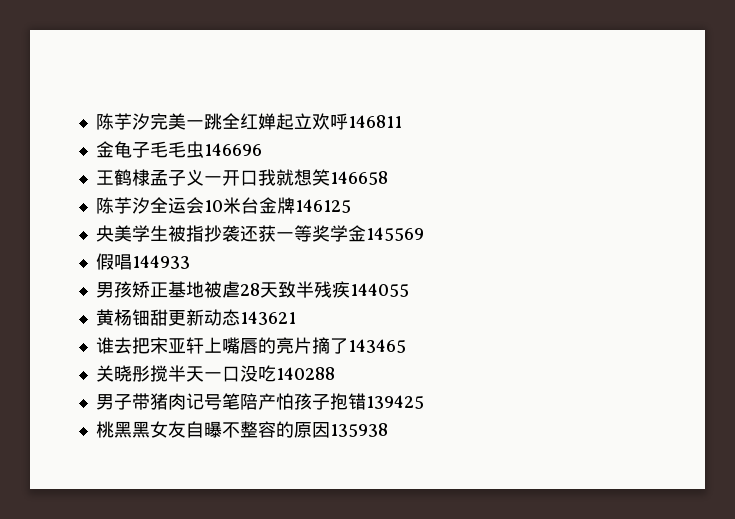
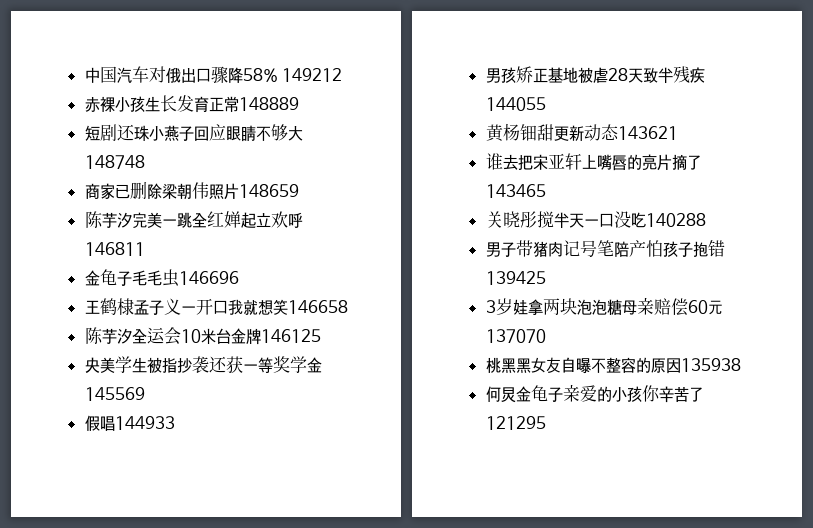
+ 中国汽车对俄出口骤降58% 149212
+ 赤裸小孩生长发育正常148889
+ 短剧还珠小燕子回应眼睛不够大148748
+ 商家已删除梁朝伟照片148659
+ 3岁娃拿两块泡泡糖母亲赔偿60元137070
+ 何炅金龟子亲爱的小孩你辛苦了121295

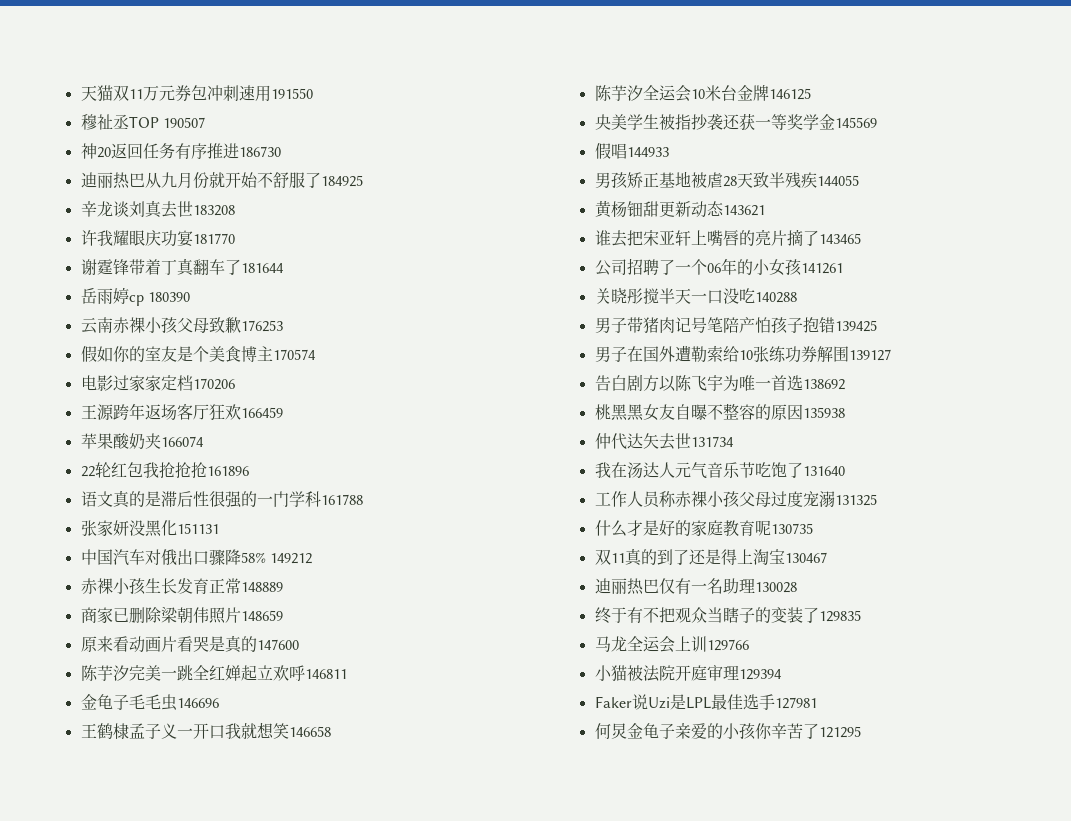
+ 天猫双11万元券包冲刺速用191550
+ 穆祉丞TOP 190507
+ 神20返回任务有序推进186730
+ 迪丽热巴从九月份就开始不舒服了184925
+ 辛龙谈刘真去世183208
+ 许我耀眼庆功宴181770
+ 谢霆锋带着丁真翻车了181644
+ 岳雨婷cp 180390
+ 云南赤裸小孩父母致歉176253
+ 假如你的室友是个美食博主170574
+ 电影过家家定档170206
+ 王源跨年返场客厅狂欢166459
+ 苹果酸奶夹166074
+ 22轮红包我抢抢抢161896
+ 语文真的是滞后性很强的一门学科161788
+ 张家妍没黑化151131
- 短剧还珠小燕子回应眼睛不够大148748
+ 原来看动画片看哭是真的147600
+ 公司招聘了一个06年的小女孩141261
- 3岁娃拿两块泡泡糖母亲赔偿60元137070
+ 男子在国外遭勒索给10张练功券解围139127
+ 告白剧方以陈飞宇为唯一首选138692
+ 仲代达矢去世131734
+ 我在汤达人元气音乐节吃饱了131640
+ 工作人员称赤裸小孩父母过度宠溺131325
+ 什么才是好的家庭教育呢130735
+ 双11真的到了还是得上淘宝130467
+ 迪丽热巴仅有一名助理130028
+ 终于有不把观众当瞎子的变装了129835
+ 马龙全运会上训129766
+ 小猫被法院开庭审理129394
+ Faker说Uzi是LPL最佳选手127981

